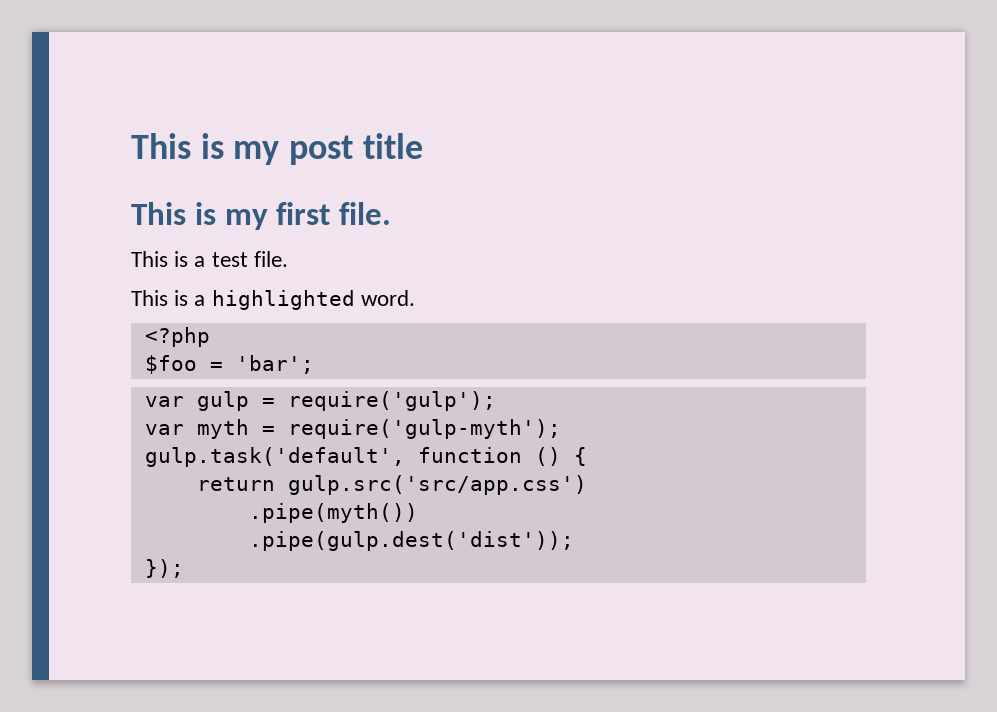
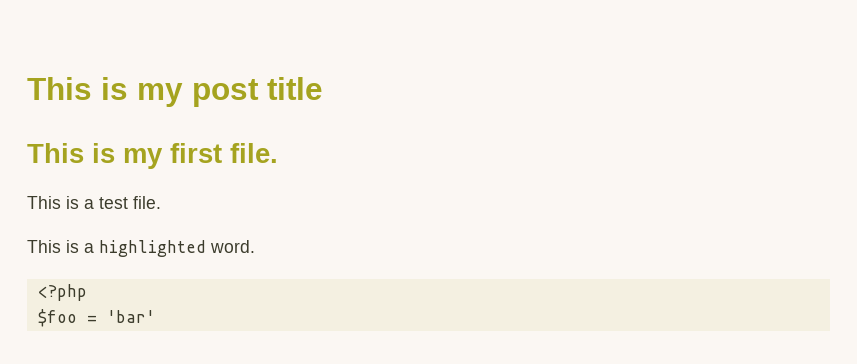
- $foo = 'bar';
- var gulp = require('gulp');
- var myth = require('gulp-myth');
- gulp.task('default', function () {
- return gulp.src('src/app.css')
- .pipe(myth())
- .pipe(gulp.dest('dist'));
- });
+ $foo = 'bar'

